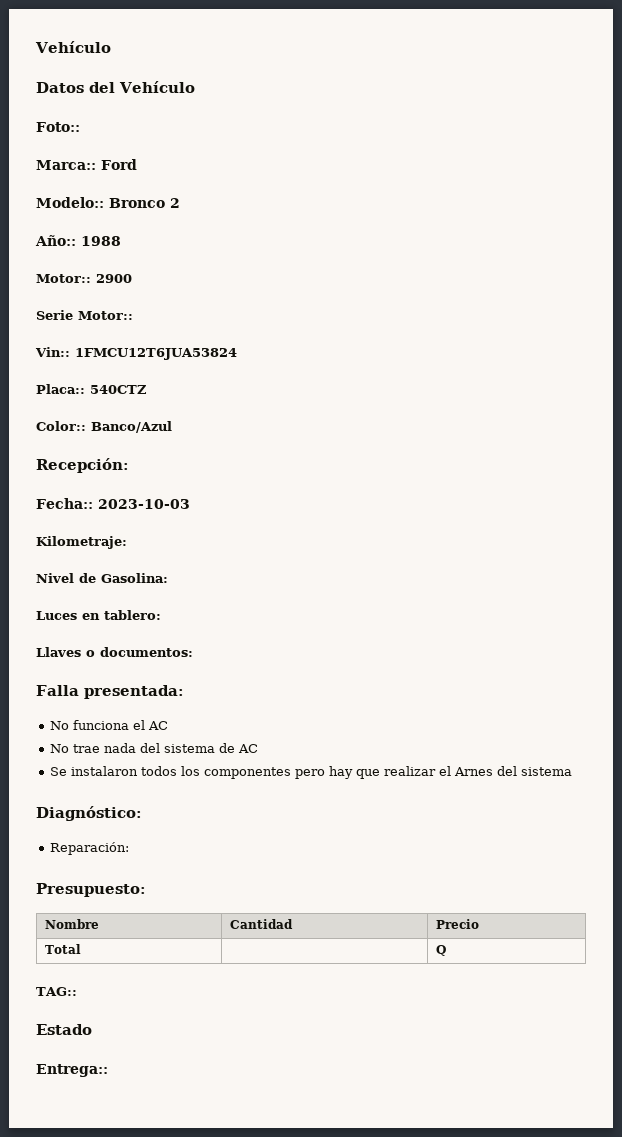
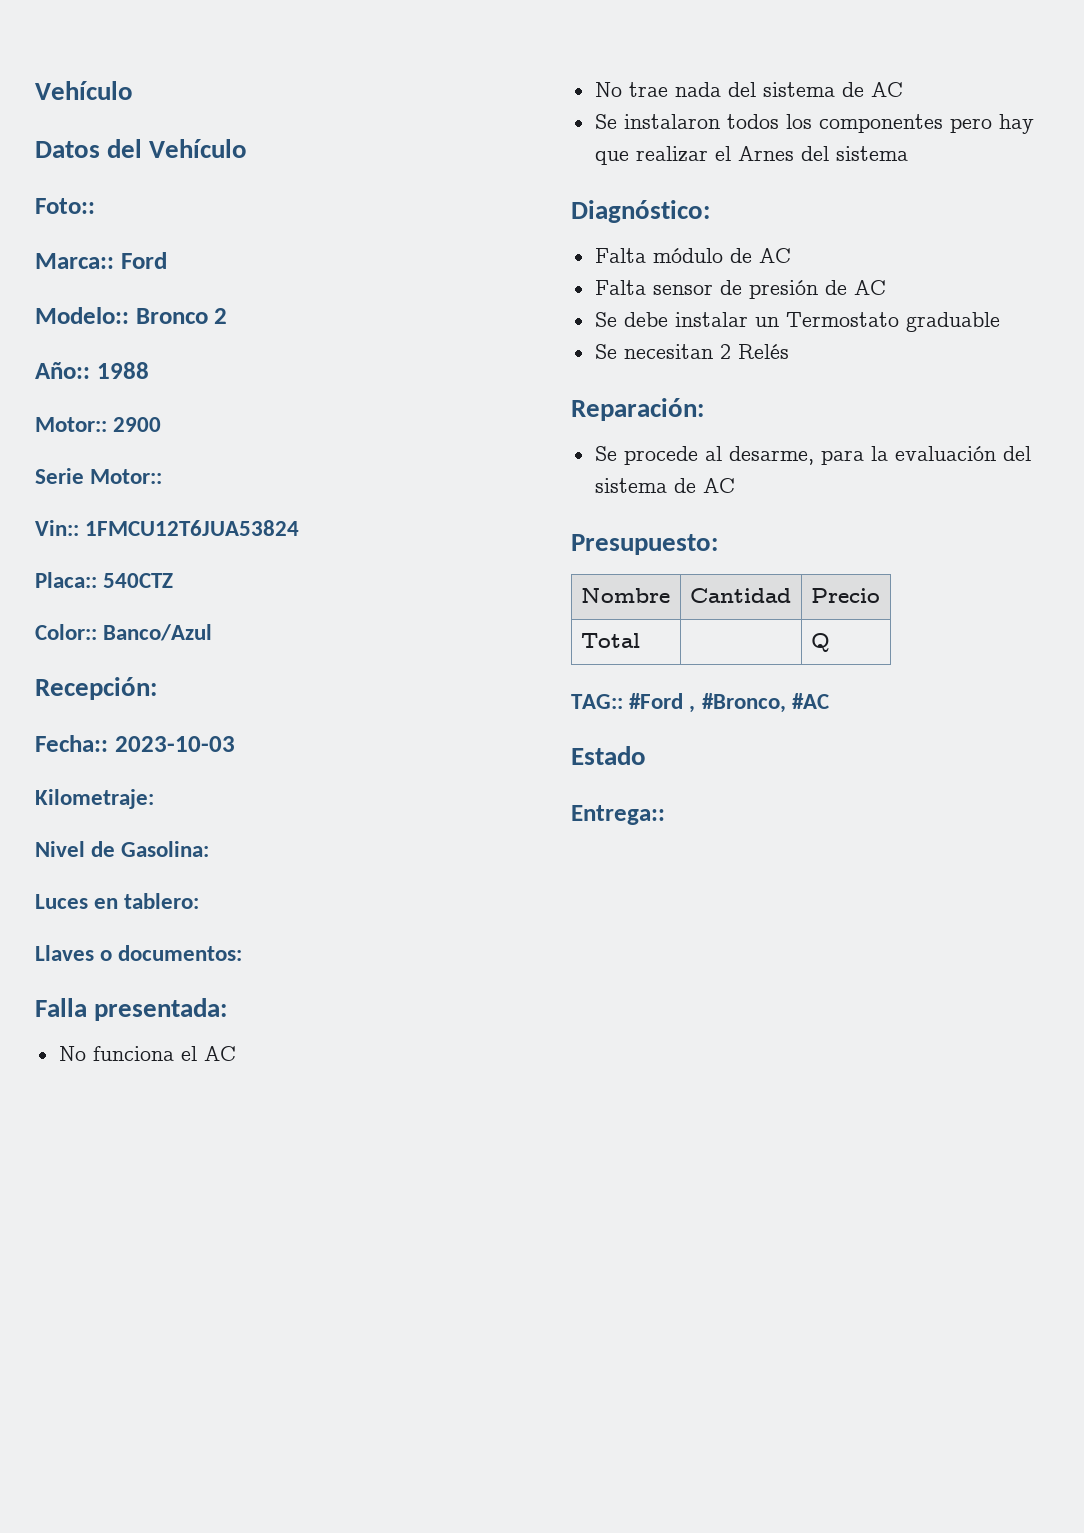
+ Falta módulo de AC
+ Falta sensor de presión de AC
+ Se debe instalar un Termostato graduable
+ Se necesitan 2 Relés
  Reparación:
+ Se procede al desarme, para la evaluación del sistema de AC
- TAG::
+ TAG:: #Ford , #Bronco, #AC

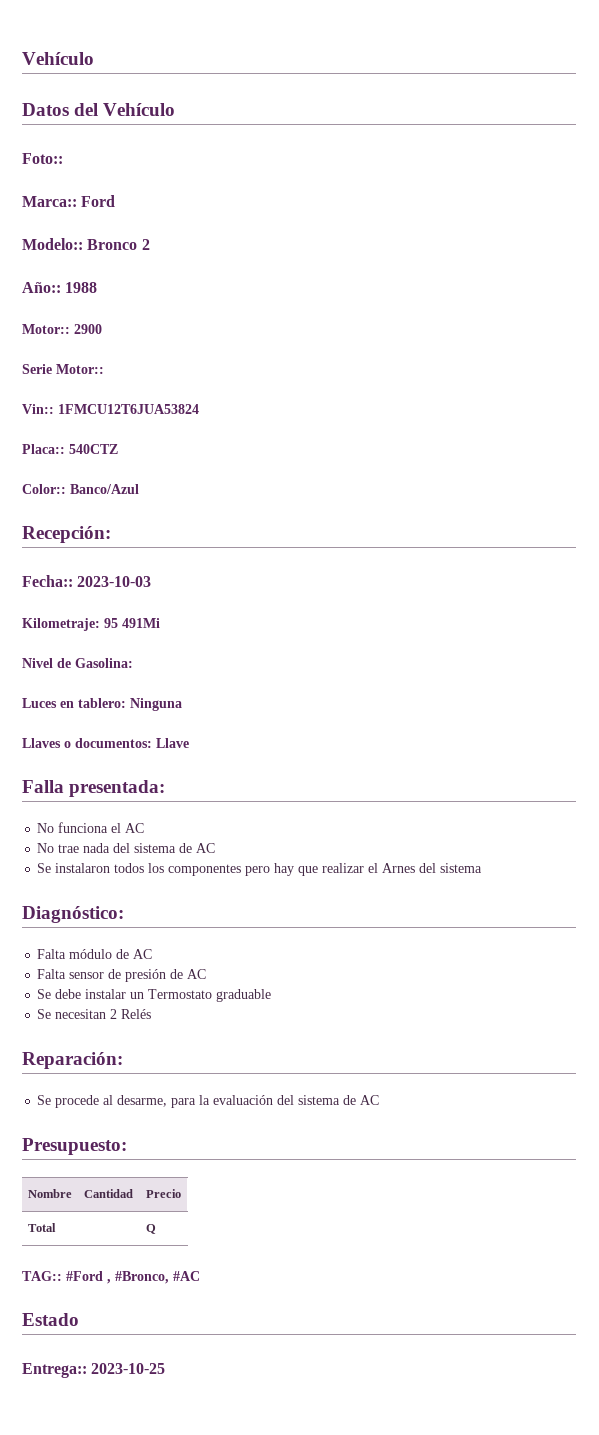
- Kilometraje:
+ Kilometraje: 95 491Mi
- Luces en tablero:
+ Luces en tablero: Ninguna
- Llaves o documentos:
+ Llaves o documentos: Llave
- Entrega::
+ Entrega:: 2023-10-25

